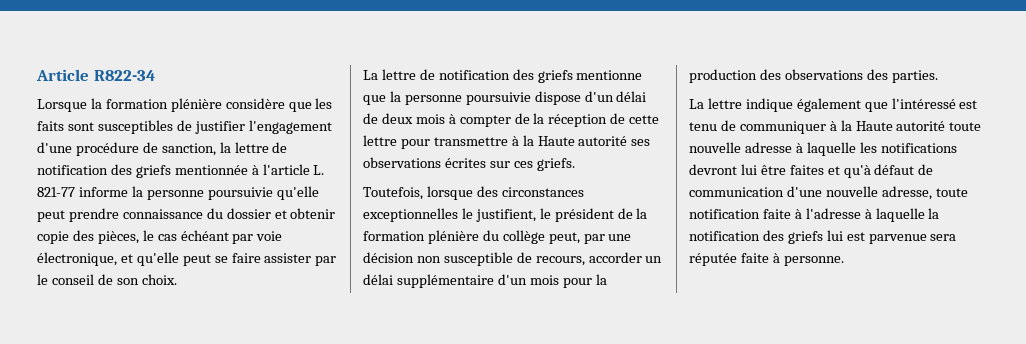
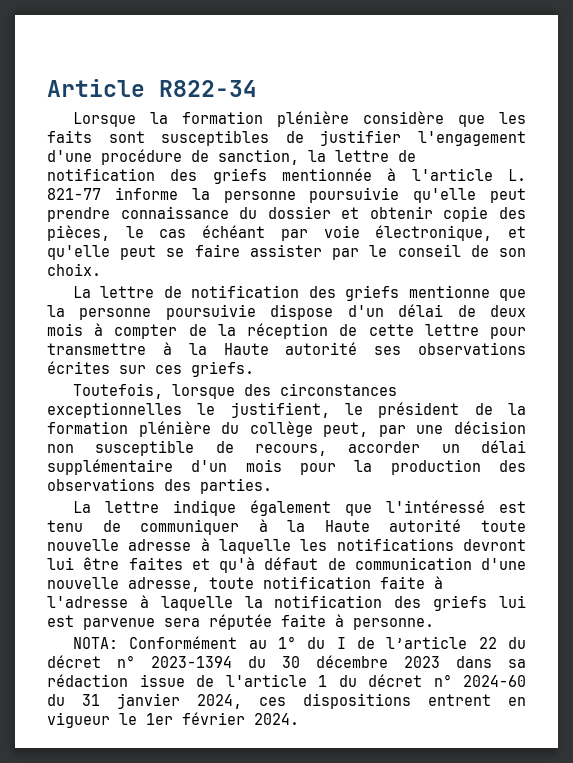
+ NOTA: Conformément au 1° du I de l’article 22 du décret n° 2023-1394 du 30 décembre 2023 dans sa rédaction issue de l'article 1 du décret n° 2024-60 du 31 janvier 2024, ces dispositions entrent en vigueur le 1er février 2024.

